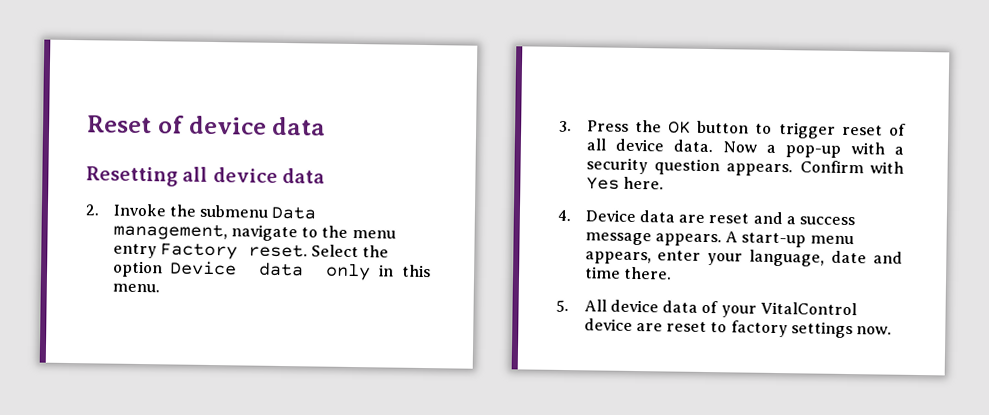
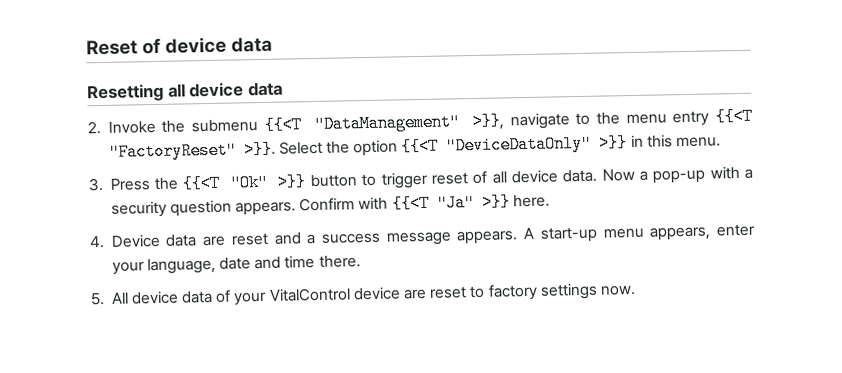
- 2. Invoke the submenu Data management, navigate to the menu entry Factory reset. Select the option Device data only in this menu.
+ 2. Invoke the submenu {{<T "DataManagement" >}}, navigate to the menu entry {{<T "FactoryReset" >}}. Select the option {{<T "DeviceDataOnly" >}} in this menu.
- 3. Press the OK button to trigger reset of all device data.
+ 3. Press the {{<T "Ok" >}} button to trigger reset of all device data.
- Confirm with Yes here.
+ Confirm with {{<T "Ja" >}} here.

